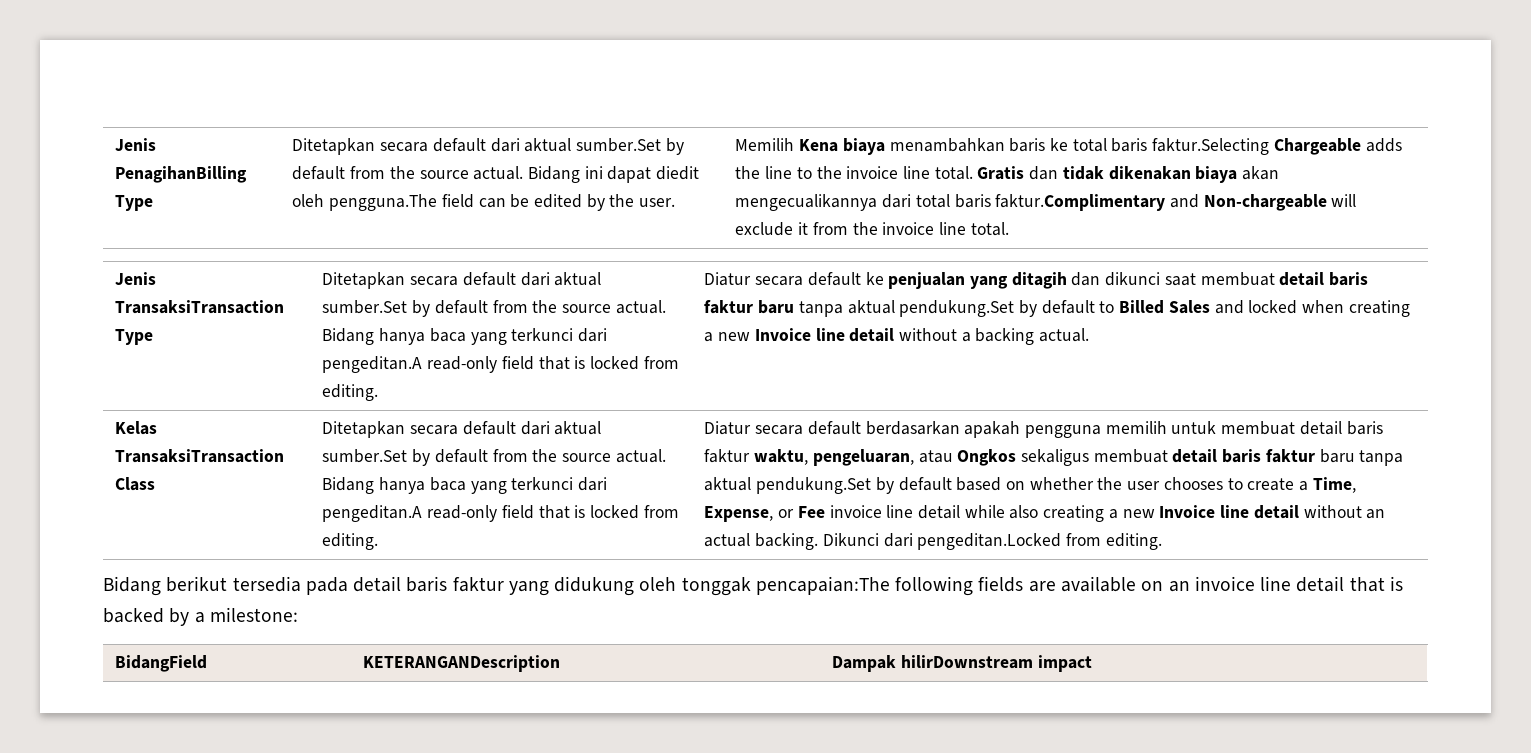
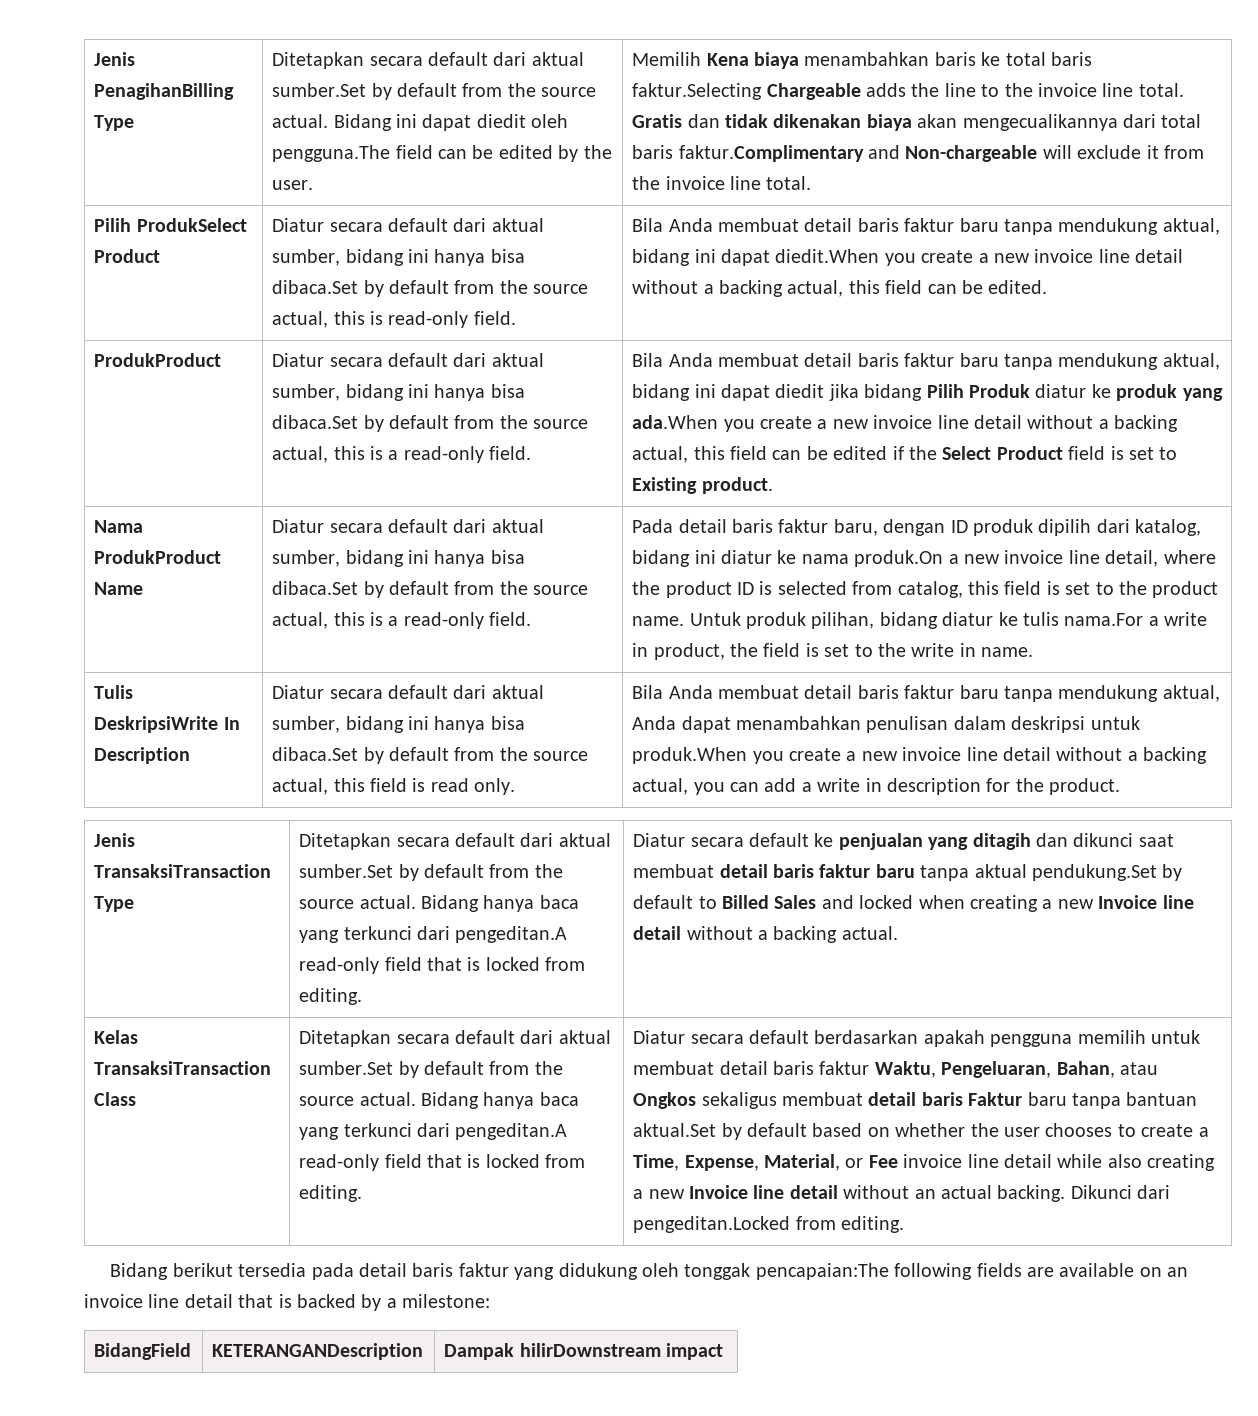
+ Pilih ProdukSelect Product | Diatur secara default dari aktual sumber, bidang ini hanya bisa dibaca.Set by default from the source actual, this is read-only field. | Bila Anda membuat detail baris faktur baru tanpa mendukung aktual, bidang ini dapat diedit.When you create a new invoice line detail without a backing actual, this field can be edited.
+ ProdukProduct | Diatur secara default dari aktual sumber, bidang ini hanya bisa dibaca.Set by default from the source actual, this is a read-only field. | Bila Anda membuat detail baris faktur baru tanpa mendukung aktual, bidang ini dapat diedit jika bidang Pilih Produk diatur ke produk yang ada.When you create a new invoice line detail without a backing actual, this field can be edited if the Select Product field is set to Existing product.
+ Nama ProdukProduct Name | Diatur secara default dari aktual sumber, bidang ini hanya bisa dibaca.Set by default from the source actual, this is a read-only field. | Pada detail baris faktur baru, dengan ID produk dipilih dari katalog, bidang ini diatur ke nama produk.On a new invoice line detail, where the product ID is selected from catalog, this field is set to the product name. Untuk produk pilihan, bidang diatur ke tulis nama.For a write in product, the field is set to the write in name.
+ Tulis DeskripsiWrite In Description | Diatur secara default dari aktual sumber, bidang ini hanya bisa dibaca.Set by default from the source actual, this field is read only. | Bila Anda membuat detail baris faktur baru tanpa mendukung aktual, Anda dapat menambahkan penulisan dalam deskripsi untuk produk.When you create a new invoice line detail without a backing actual, you can add a write in description for the product.
- Diatur secara default berdasarkan apakah pengguna memilih untuk membuat detail baris faktur waktu, pengeluaran, atau Ongkos sekaligus membuat detail baris faktur baru tanpa aktual pendukung.Set by default based on whether the user chooses to create a Time, Expense, or Fee invoice line detail while also creating a new Invoice line detail without an actual backing.
+ Diatur secara default berdasarkan apakah pengguna memilih untuk membuat detail baris faktur Waktu, Pengeluaran, Bahan, atau Ongkos sekaligus membuat detail baris Faktur baru tanpa bantuan aktual.Set by default based on whether the user chooses to create a Time, Expense, Material, or Fee invoice line detail while also creating a new Invoice line detail without an actual backing.

